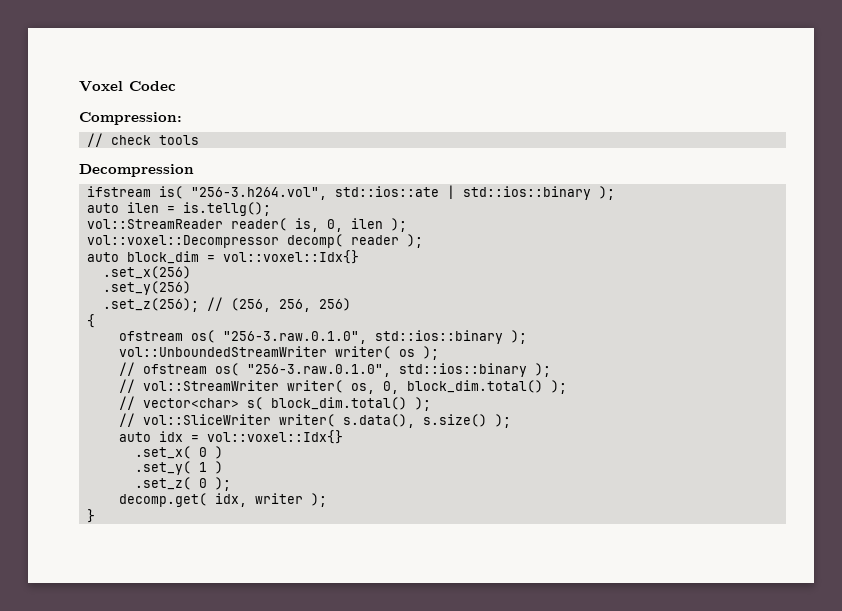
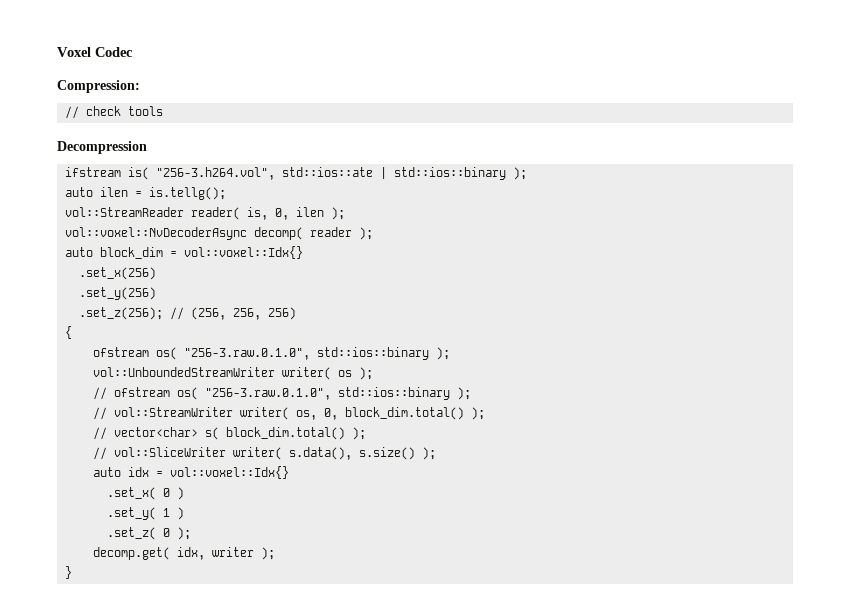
- vol::voxel::Decompressor decomp( reader );
+ vol::voxel::NvDecoderAsync decomp( reader );

